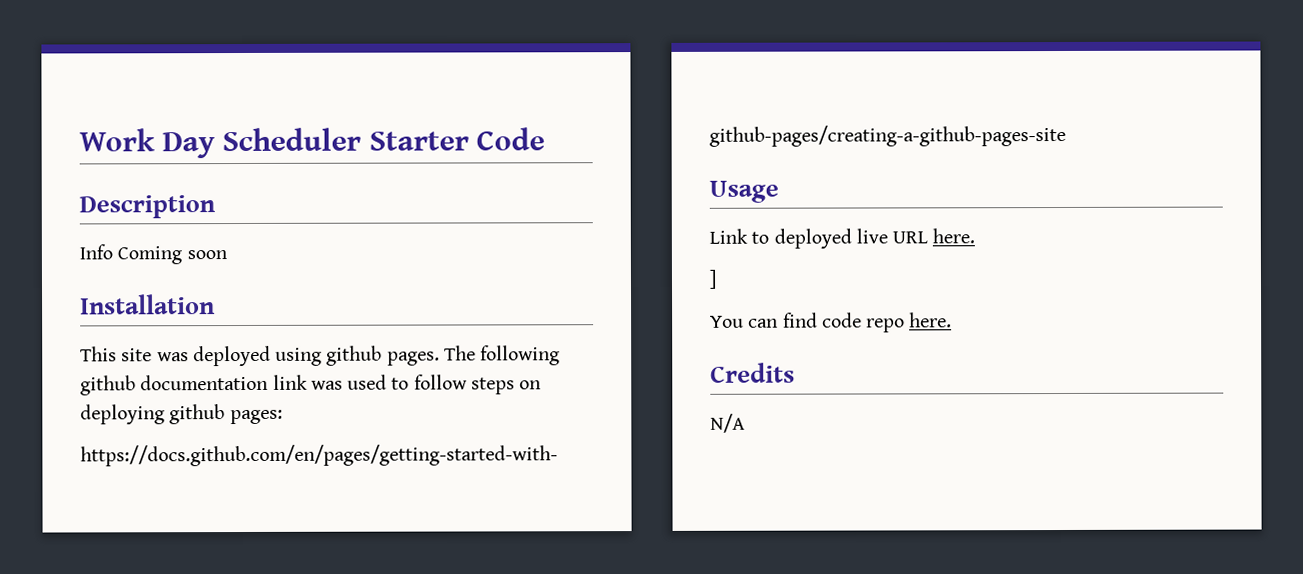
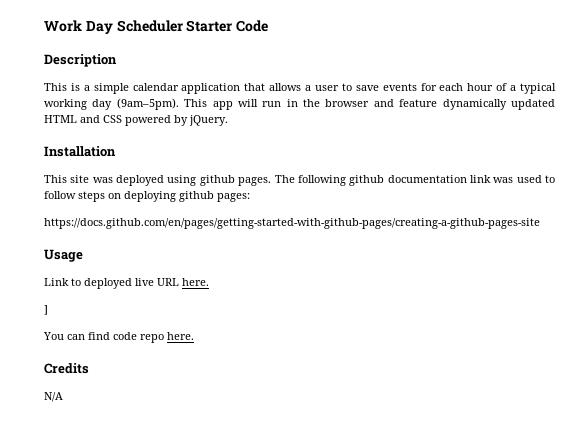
- Info Coming soon
+ This is a simple calendar application that allows a user to save events for each hour of a typical working day (9am–5pm). This app will run in the browser and feature dynamically updated HTML and CSS powered by jQuery.

